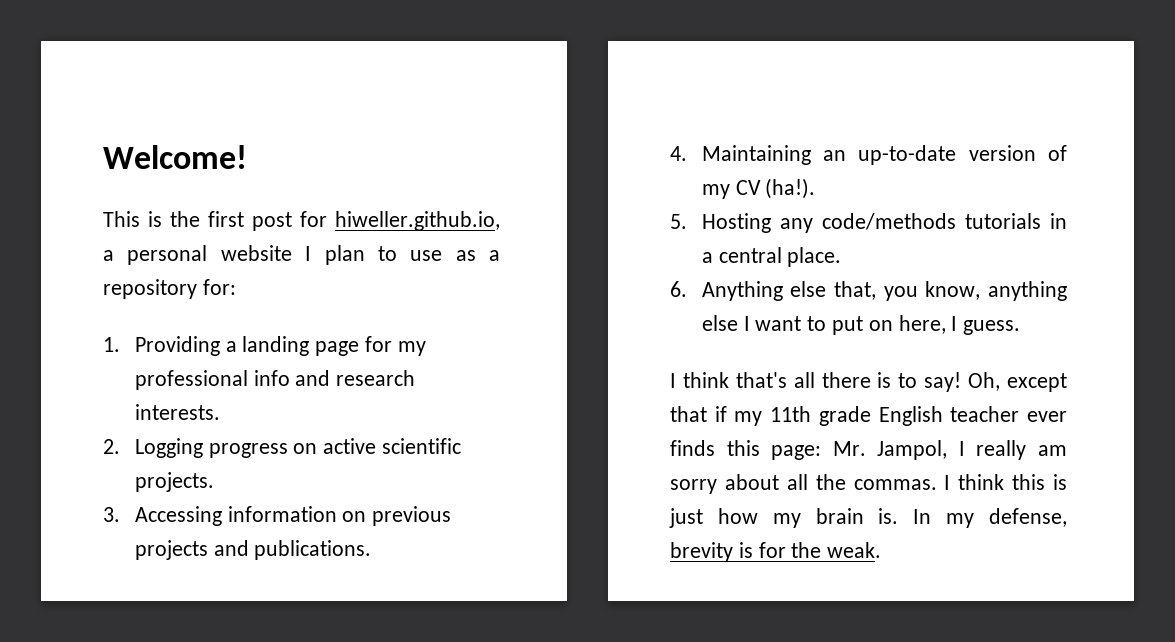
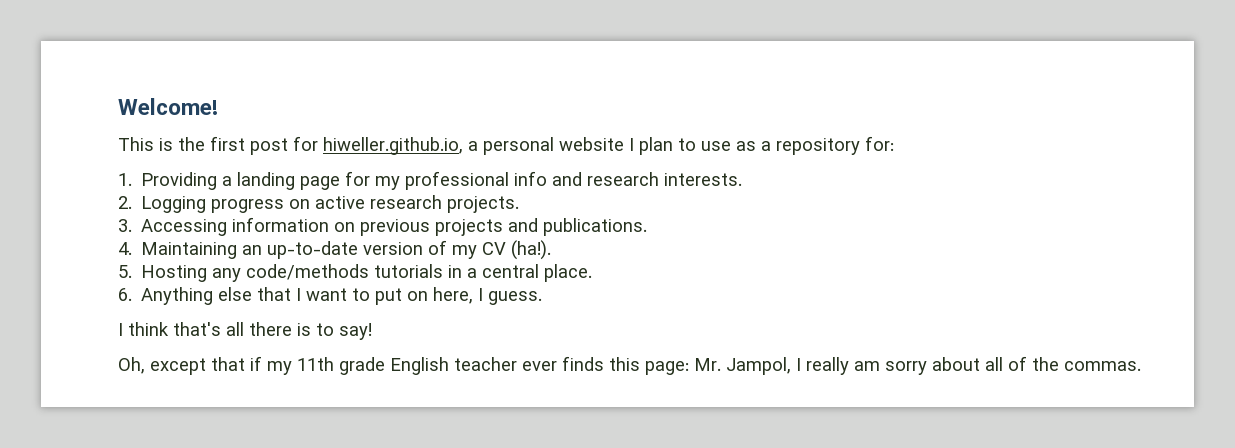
- 2. Logging progress on active scientific projects.
+ 2. Logging progress on active research projects.
- 6. Anything else that, you know, anything else I want to put on here, I guess.
+ 6. Anything else that I want to put on here, I guess.
- I think that's all there is to say! Oh, except that if my 11th grade English teacher ever finds this page: Mr. Jampol, I really am sorry about all the commas. I think this is just how my brain is. In my defense, brevity is for the weak.
+ I think that's all there is to say!
+ Oh, except that if my 11th grade English teacher ever finds this page: Mr. Jampol, I really am sorry about all of the commas.

